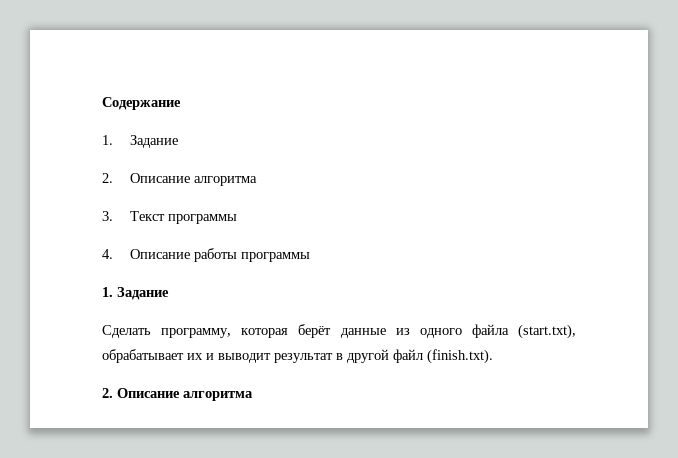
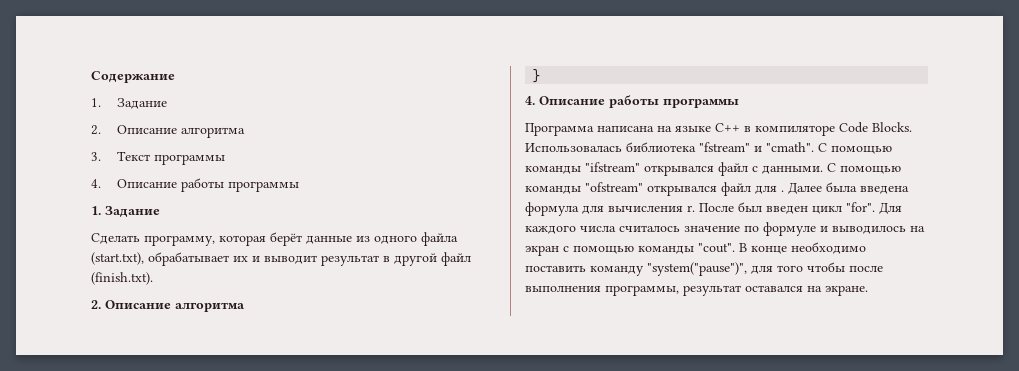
+ }
+ 4. Описание работы программы
+ Программа написана на языке C++ в компиляторе Code Blocks. Использовалась библиотека "fstream" и "cmath". C помощью команды "ifstream" открывался файл с данными. С помощью команды "ofstream" открывался файл для . Далее была введена формула для вычисления r. После был введен цикл "for". Для каждого числа считалось значение по формуле и выводилось на экран с помощью команды "cout". В конце необходимо поставить команду "system("pause")", для того чтобы после выполнения программы, результат оставался на экране.

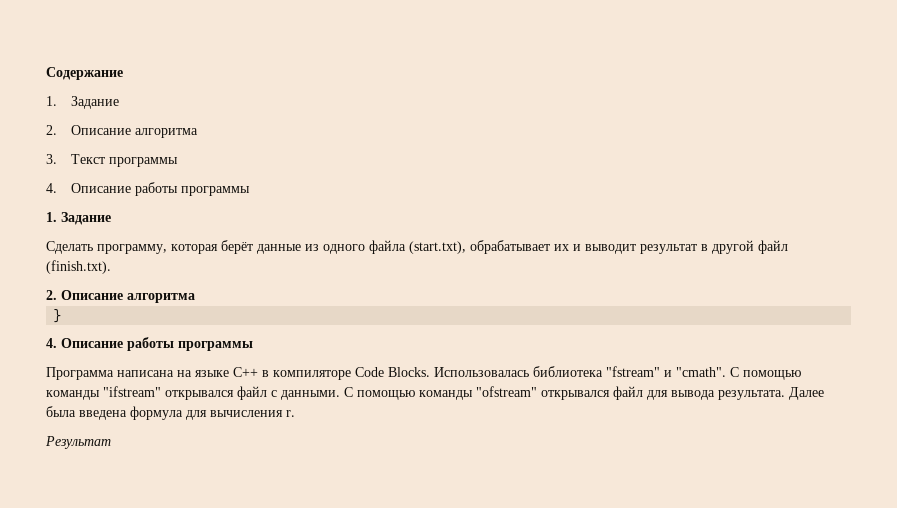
- С помощью команды "ofstream" открывался файл для .
+ С помощью команды "ofstream" открывался файл для вывода результата.
- Далее была введена формула для вычисления r. После был введен цикл "for". Для каждого числа считалось значение по формуле и выводилось на экран с помощью команды "cout". В конце необходимо поставить команду "system("pause")", для того чтобы после выполнения программы, результат оставался на экране.
+ Далее была введена формула для вычисления r.
+ Результат

